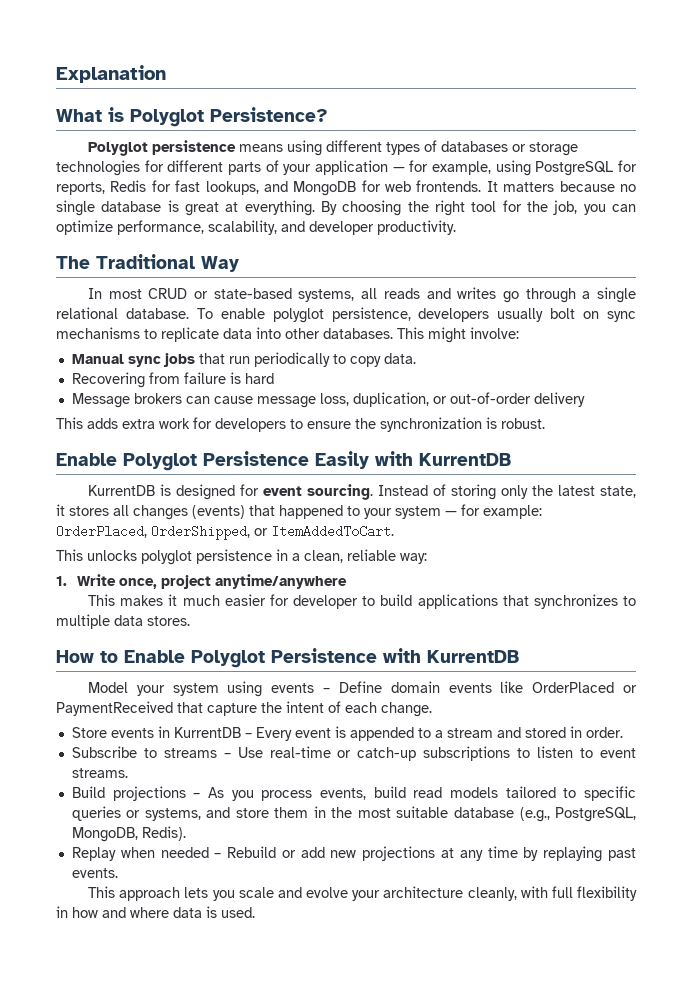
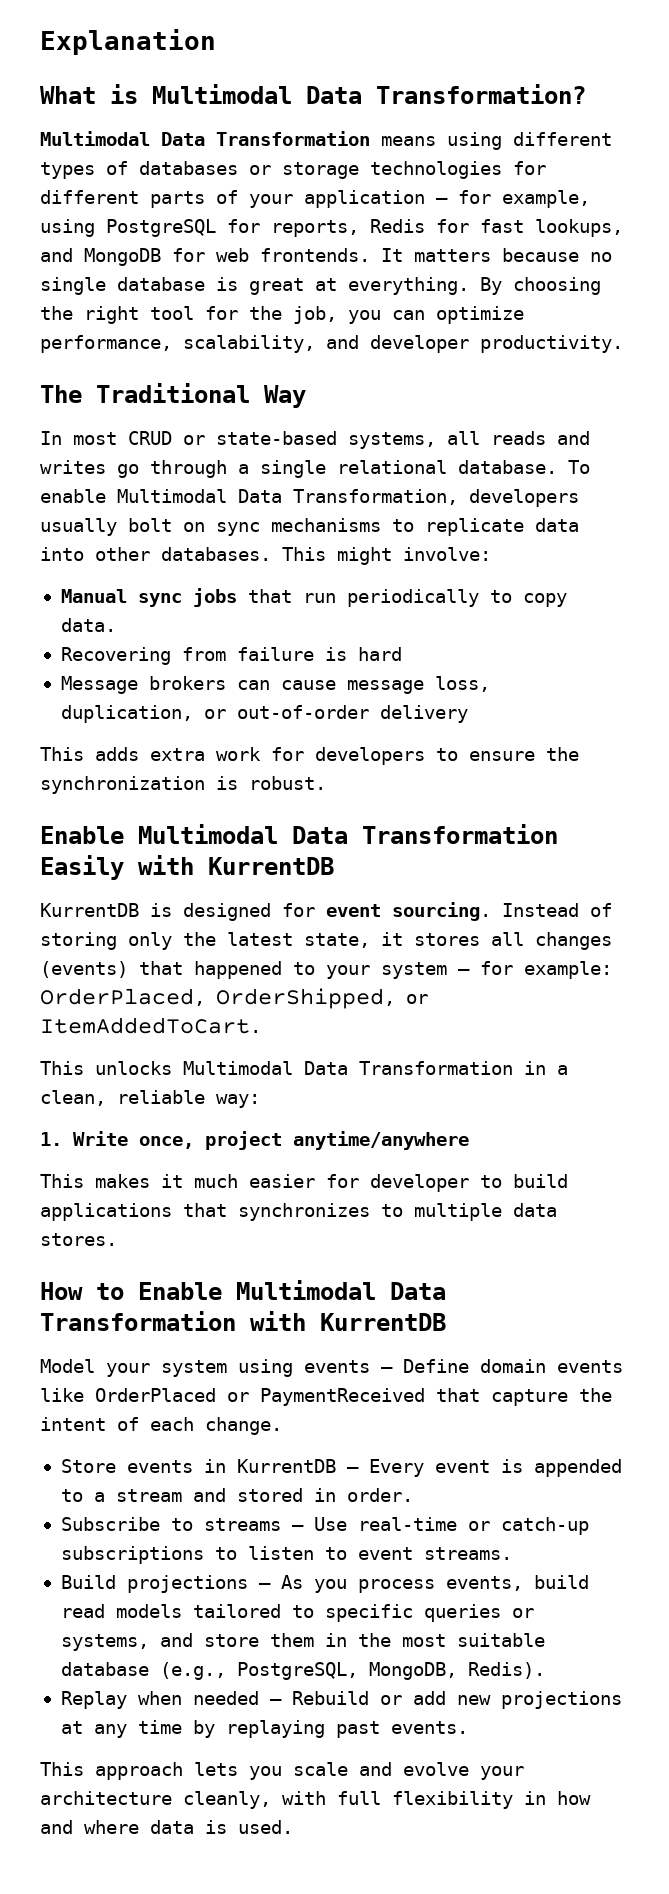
- What is Polyglot Persistence?
- Polyglot persistence means using different types of databases or storage technologies for different parts of your application — for example, using PostgreSQL for reports, Redis for fast lookups, and MongoDB for web frontends.
+ What is Multimodal Data Transformation?
+ Multimodal Data Transformation means using different types of databases or storage technologies for different parts of your application — for example, using PostgreSQL for reports, Redis for fast lookups, and MongoDB for web frontends.
- To enable polyglot persistence, developers usually bolt on sync mechanisms to replicate data into other databases.
+ To enable Multimodal Data Transformation, developers usually bolt on sync mechanisms to replicate data into other databases.
- Enable Polyglot Persistence Easily with KurrentDB
+ Enable Multimodal Data Transformation Easily with KurrentDB
- This unlocks polyglot persistence in a clean, reliable way:
+ This unlocks Multimodal Data Transformation in a clean, reliable way:
- How to Enable Polyglot Persistence with KurrentDB
+ How to Enable Multimodal Data Transformation with KurrentDB

